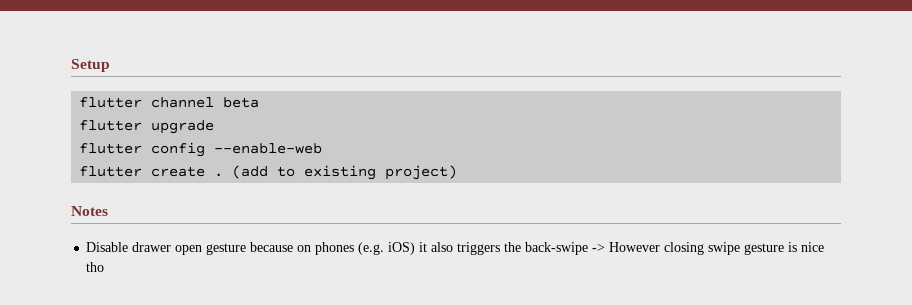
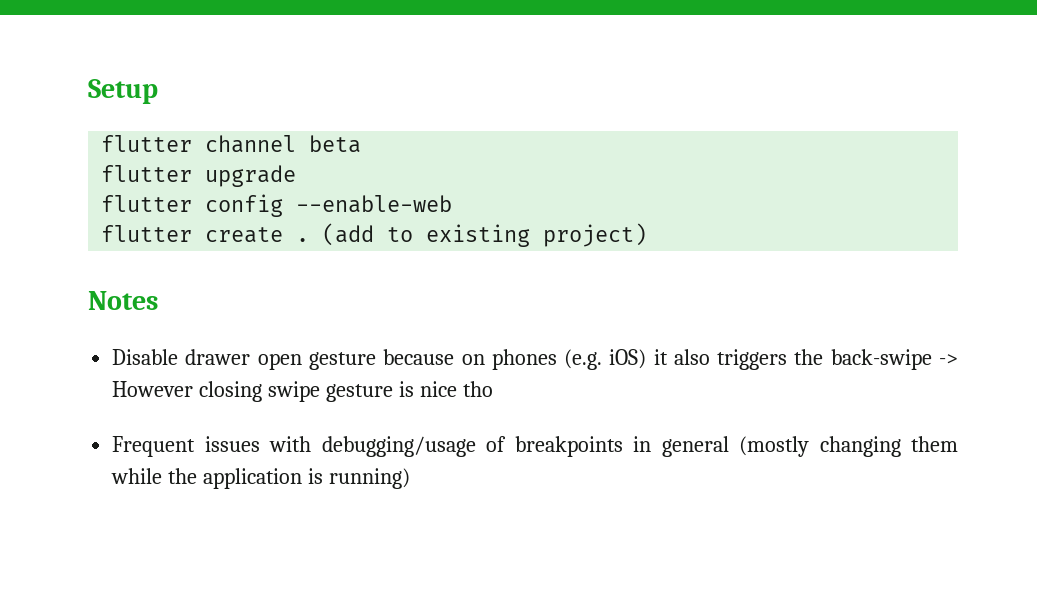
+ Frequent issues with debugging/usage of breakpoints in general (mostly changing them while the application is running)

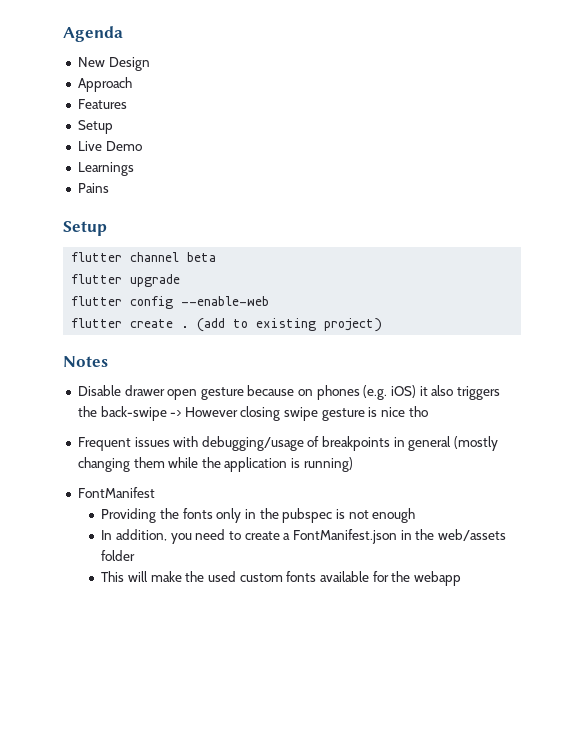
+ Agenda
+ New Design
+ Approach
+ Features
+ Setup
+ Live Demo
+ Learnings
+ Pains
+ FontManifest
+ Providing the fonts only in the pubspec is not enough
+ In addition, you need to create a FontManifest.json in the web/assets folder
+ This will make the used custom fonts available for the webapp

